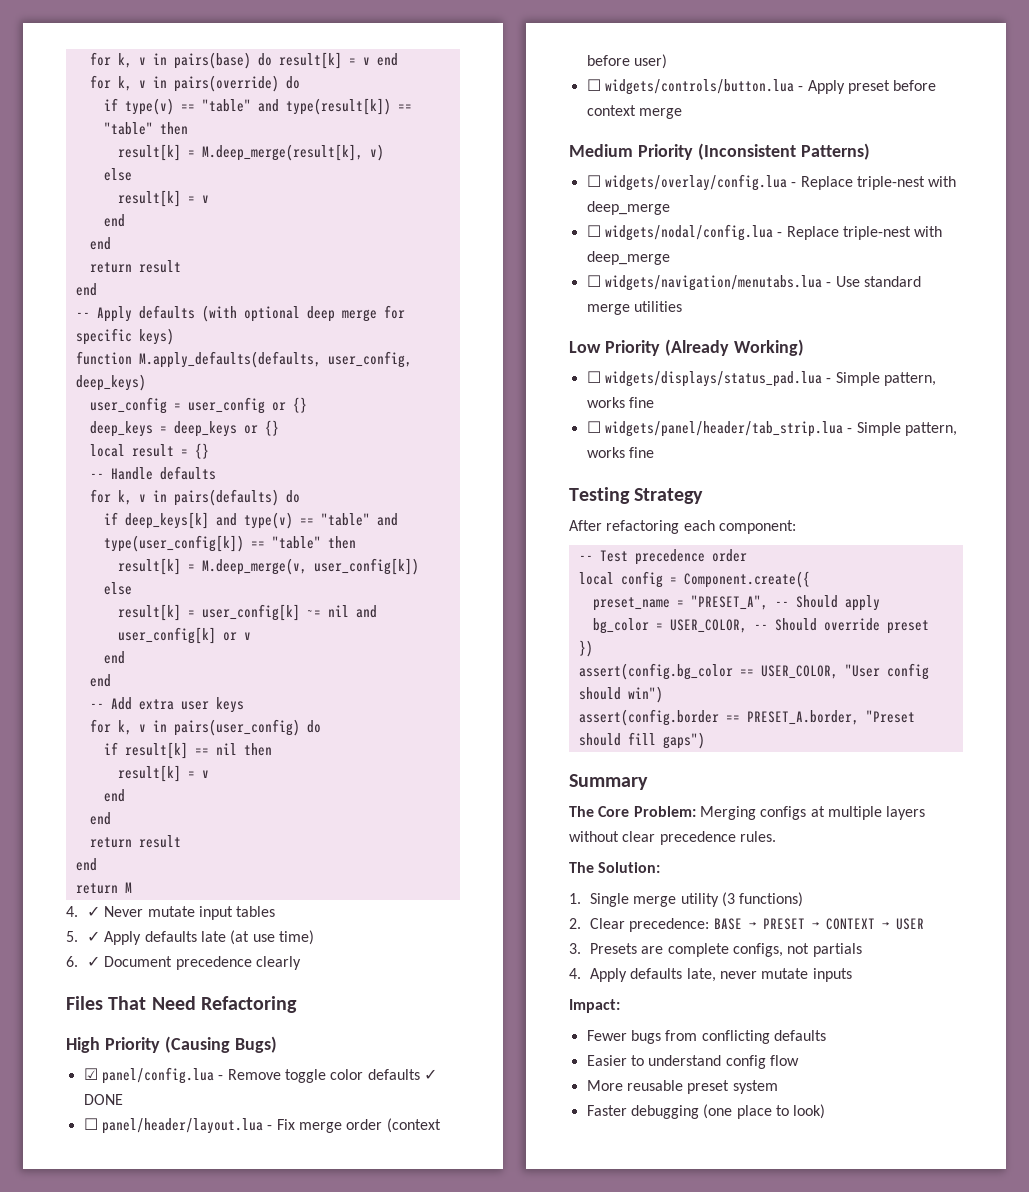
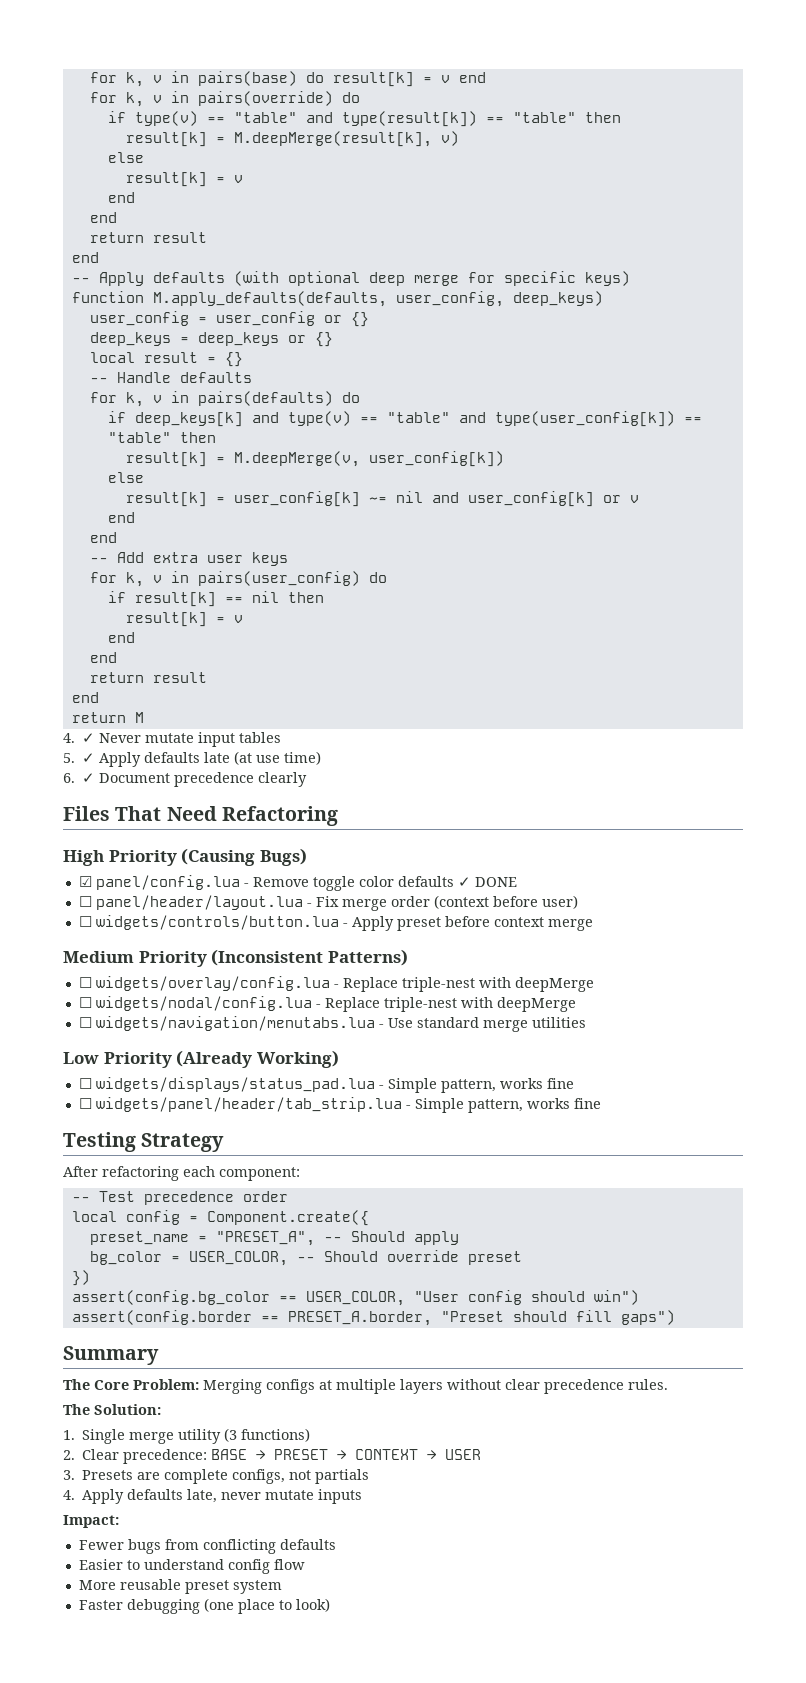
- result[k] = M.deep_merge(result[k], v)
+ result[k] = M.deepMerge(result[k], v)
- result[k] = M.deep_merge(v, user_config[k])
+ result[k] = M.deepMerge(v, user_config[k])
- ☐ widgets/overlay/config.lua - Replace triple-nest with deep_merge
+ ☐ widgets/overlay/config.lua - Replace triple-nest with deepMerge
- ☐ widgets/nodal/config.lua - Replace triple-nest with deep_merge
+ ☐ widgets/nodal/config.lua - Replace triple-nest with deepMerge

